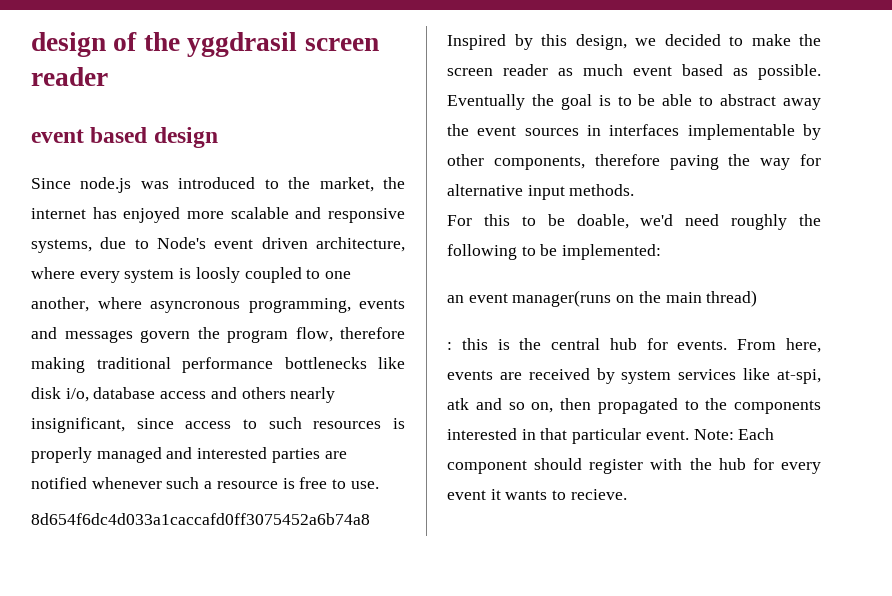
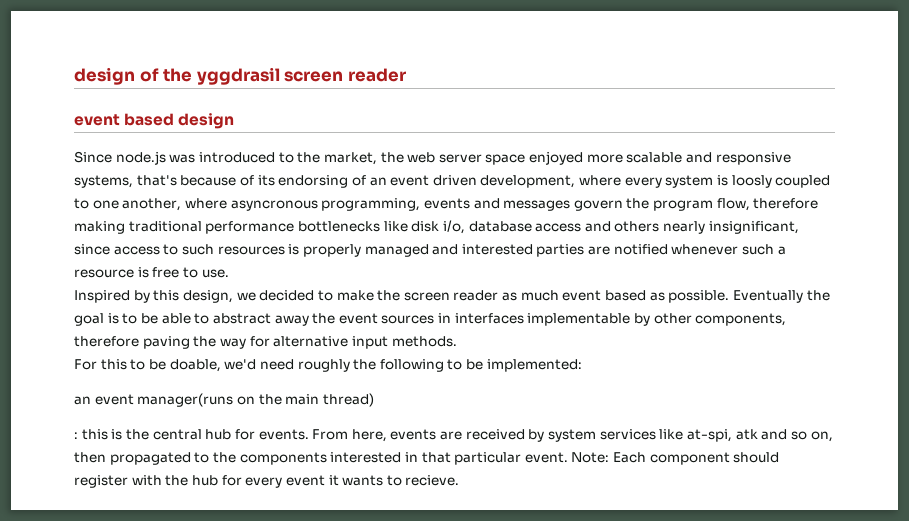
- Since node.js was introduced to the market, the internet has enjoyed more scalable and responsive systems, due to Node's event driven architecture, where every system is loosly coupled to one another, where asyncronous programming, events and messages govern the program flow, therefore making traditional performance bottlenecks like disk i/o, database access and others nearly insignificant, since access to such resources is properly managed and interested parties are notified whenever such a resource is free to use.
+ Since node.js was introduced to the market, the web server space enjoyed more scalable and responsive systems, that's because of its endorsing of an event driven development, where every system is loosly coupled to one another, where asyncronous programming, events and messages govern the program flow, therefore making traditional performance bottlenecks like disk i/o, database access and others nearly insignificant, since access to such resources is properly managed and interested parties are notified whenever such a resource is free to use.
- 8d654f6dc4d033a1caccafd0ff3075452a6b74a8 Inspired by this design, we decided to make the screen reader as much event based as possible.
+ Inspired by this design, we decided to make the screen reader as much event based as possible.

